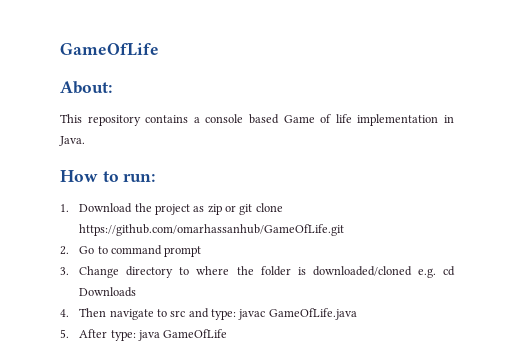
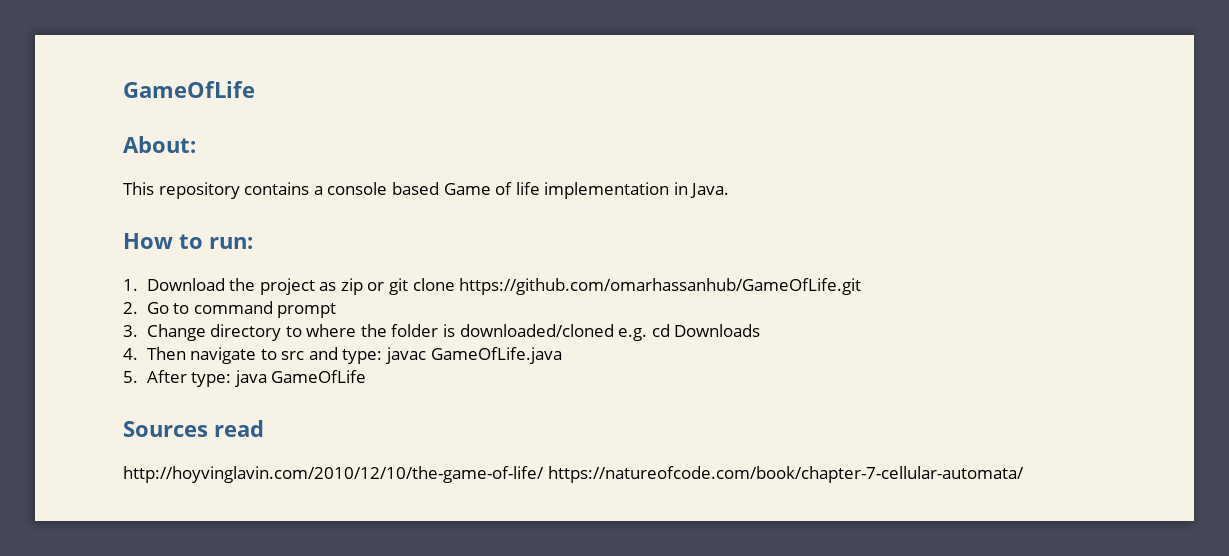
+ Sources read
+ http://hoyvinglavin.com/2010/12/10/the-game-of-life/ https://natureofcode.com/book/chapter-7-cellular-automata/

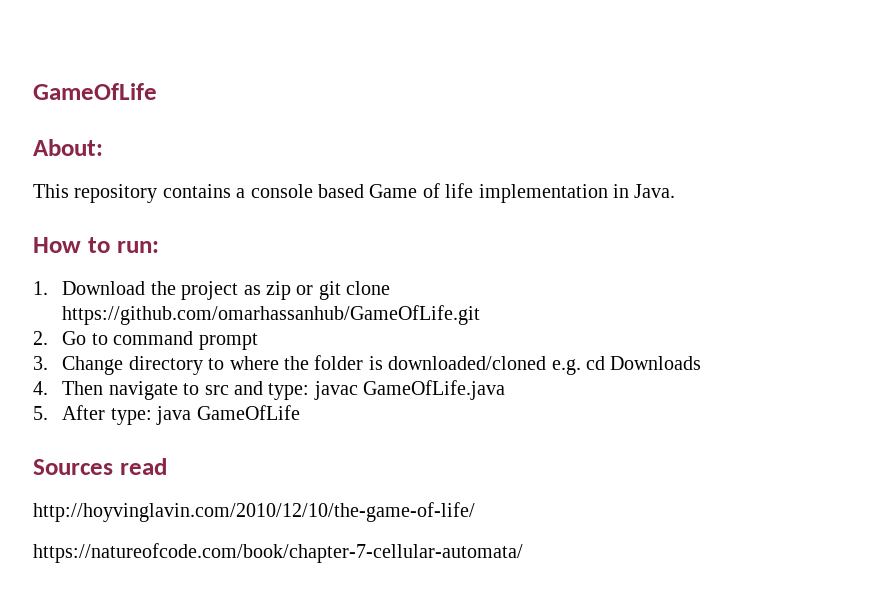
- http://hoyvinglavin.com/2010/12/10/the-game-of-life/ https://natureofcode.com/book/chapter-7-cellular-automata/
+ http://hoyvinglavin.com/2010/12/10/the-game-of-life/
+ https://natureofcode.com/book/chapter-7-cellular-automata/

